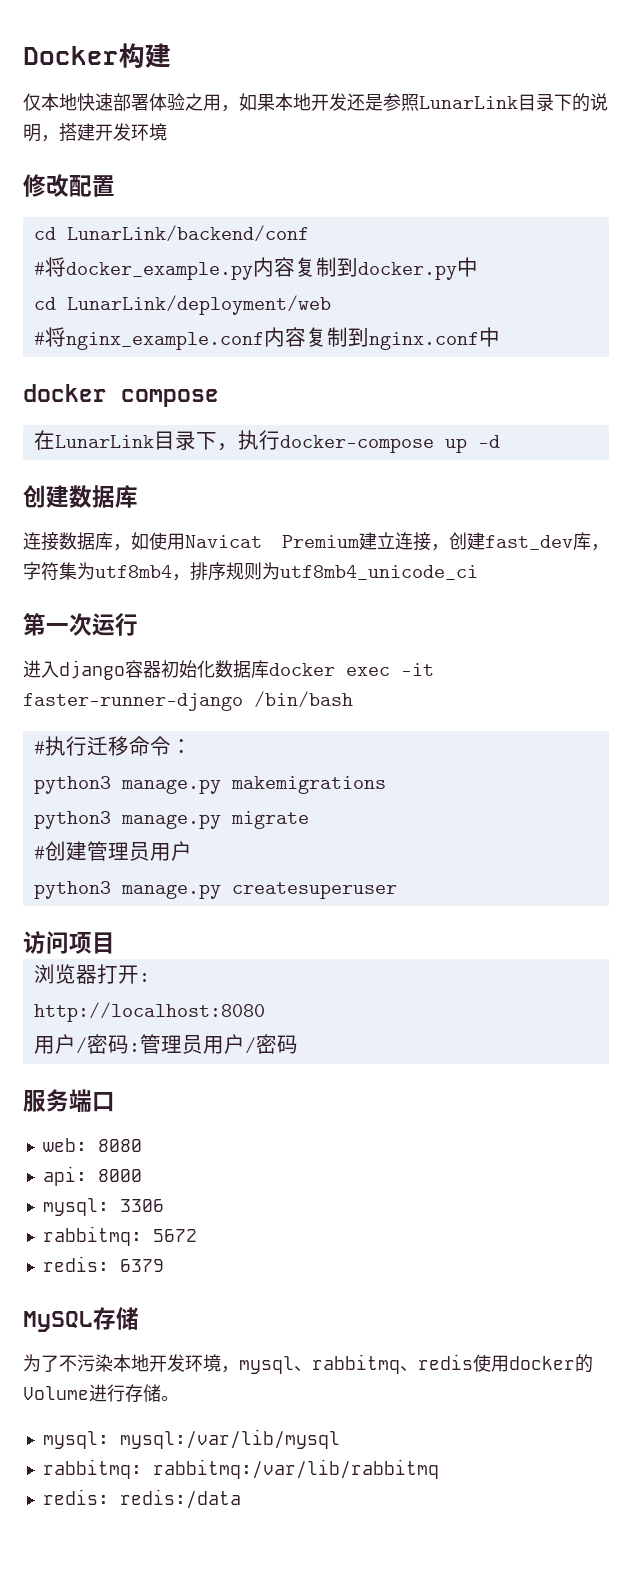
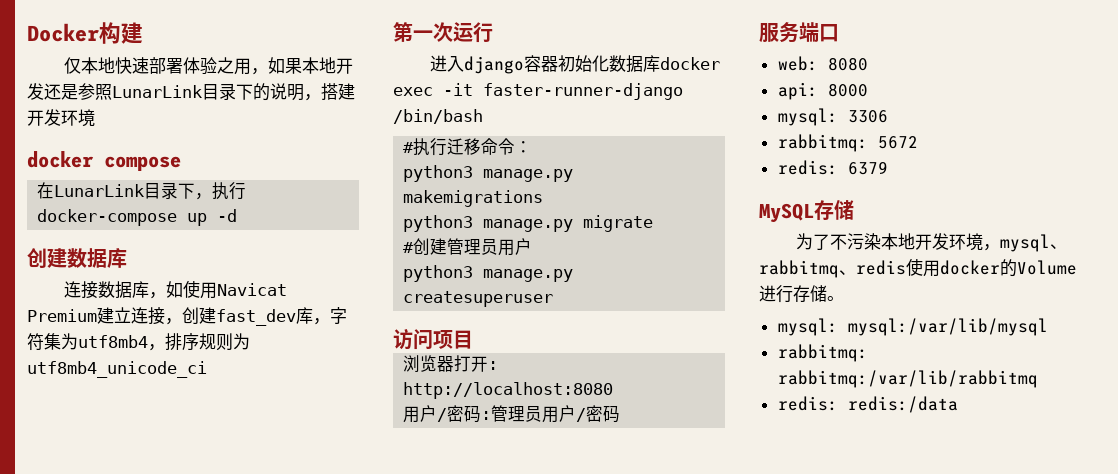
- 修改配置
- cd LunarLink/backend/conf
- #将docker_example.py内容复制到docker.py中
- cd LunarLink/deployment/web
- #将nginx_example.conf内容复制到nginx.conf中

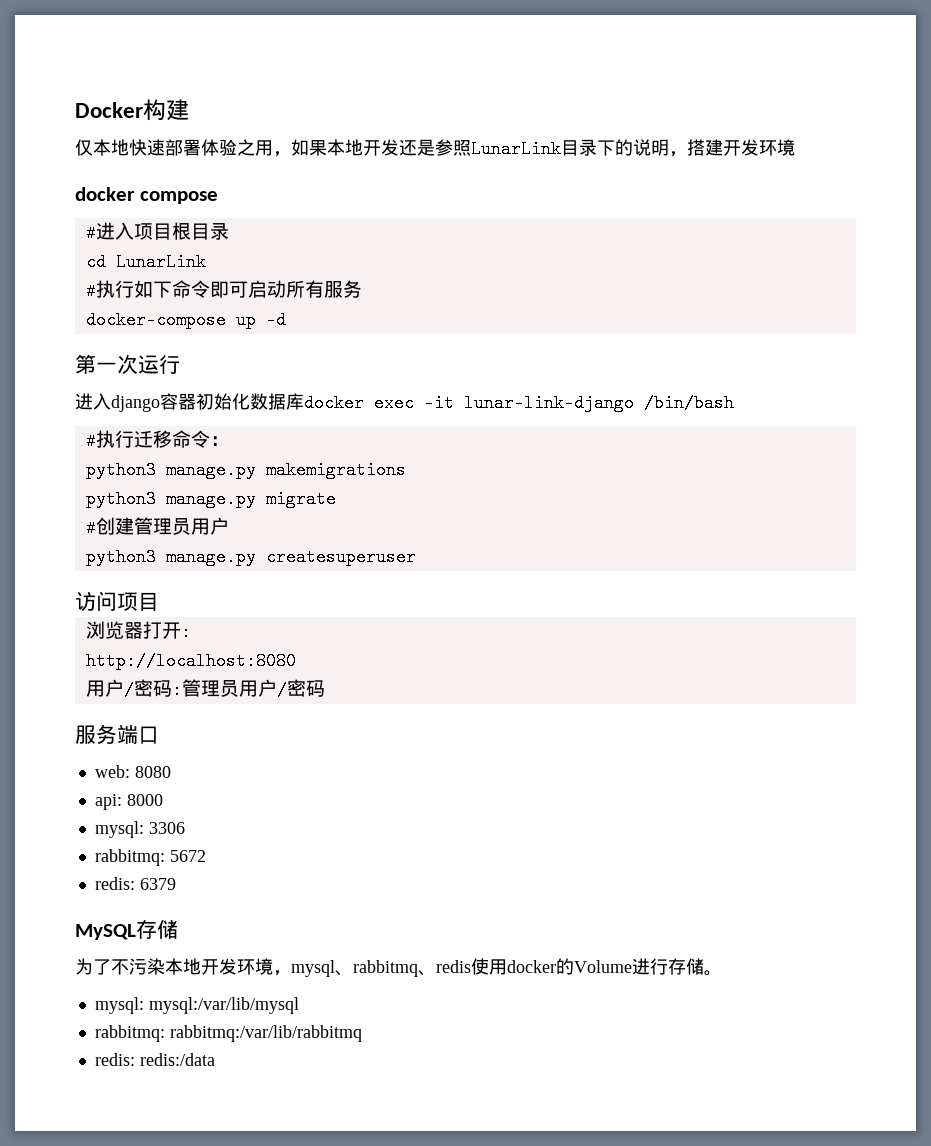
- 在LunarLink目录下，执行docker-compose up -d
- 创建数据库
- 连接数据库，如使用Navicat Premium建立连接，创建fast_dev库，字符集为utf8mb4，排序规则为utf8mb4_unicode_ci
+ #进入项目根目录
+ cd LunarLink
+ #执行如下命令即可启动所有服务
+ docker-compose up -d
- 进入django容器初始化数据库docker exec -it faster-runner-django /bin/bash
+ 进入django容器初始化数据库docker exec -it lunar-link-django /bin/bash

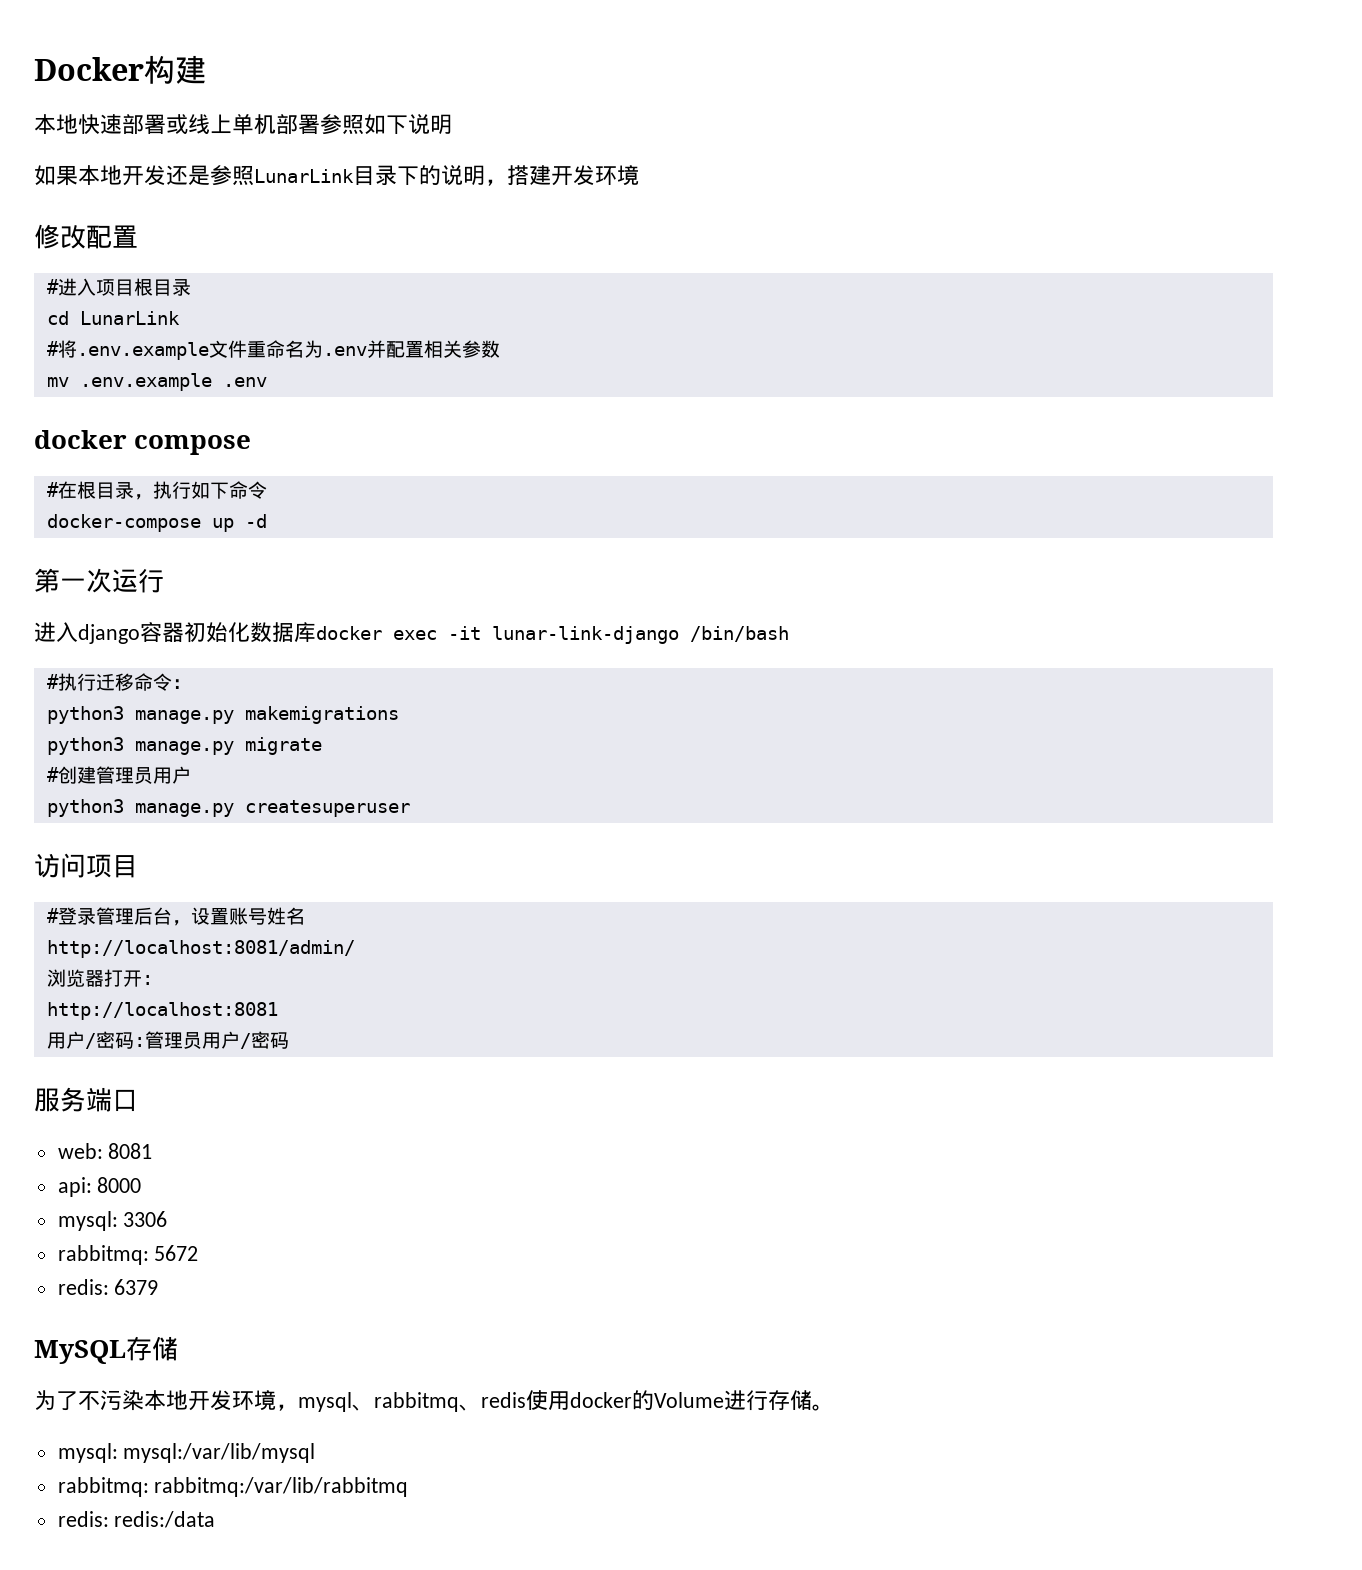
- 仅本地快速部署体验之用，如果本地开发还是参照LunarLink目录下的说明，搭建开发环境
+ 本地快速部署或线上单机部署参照如下说明
+ 如果本地开发还是参照LunarLink目录下的说明，搭建开发环境
- docker compose
+ 修改配置
- #执行如下命令即可启动所有服务
+ #将.env.example文件重命名为.env并配置相关参数
+ mv .env.example .env
+ docker compose
+ #在根目录，执行如下命令
+ #登录管理后台，设置账号姓名
+ http://localhost:8081/admin/
- http://localhost:8080
+ http://localhost:8081
- web: 8080
+ web: 8081

